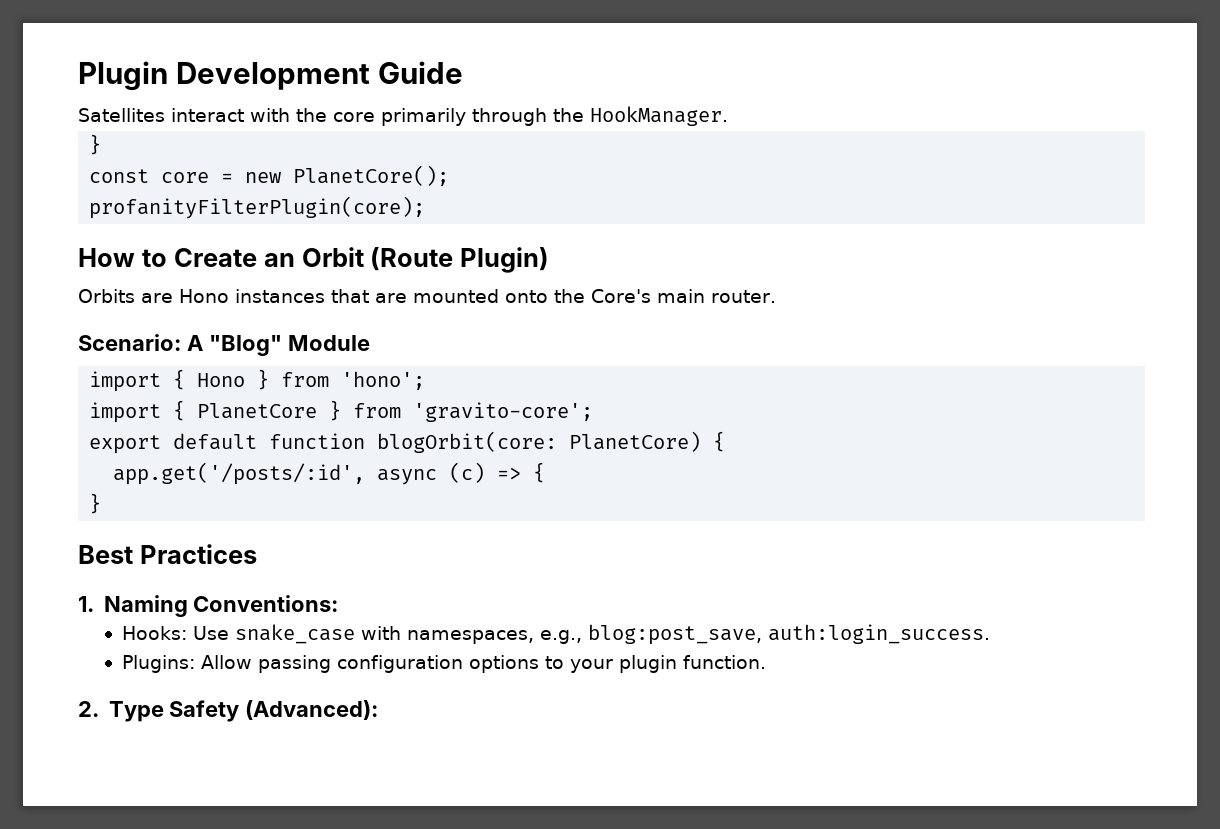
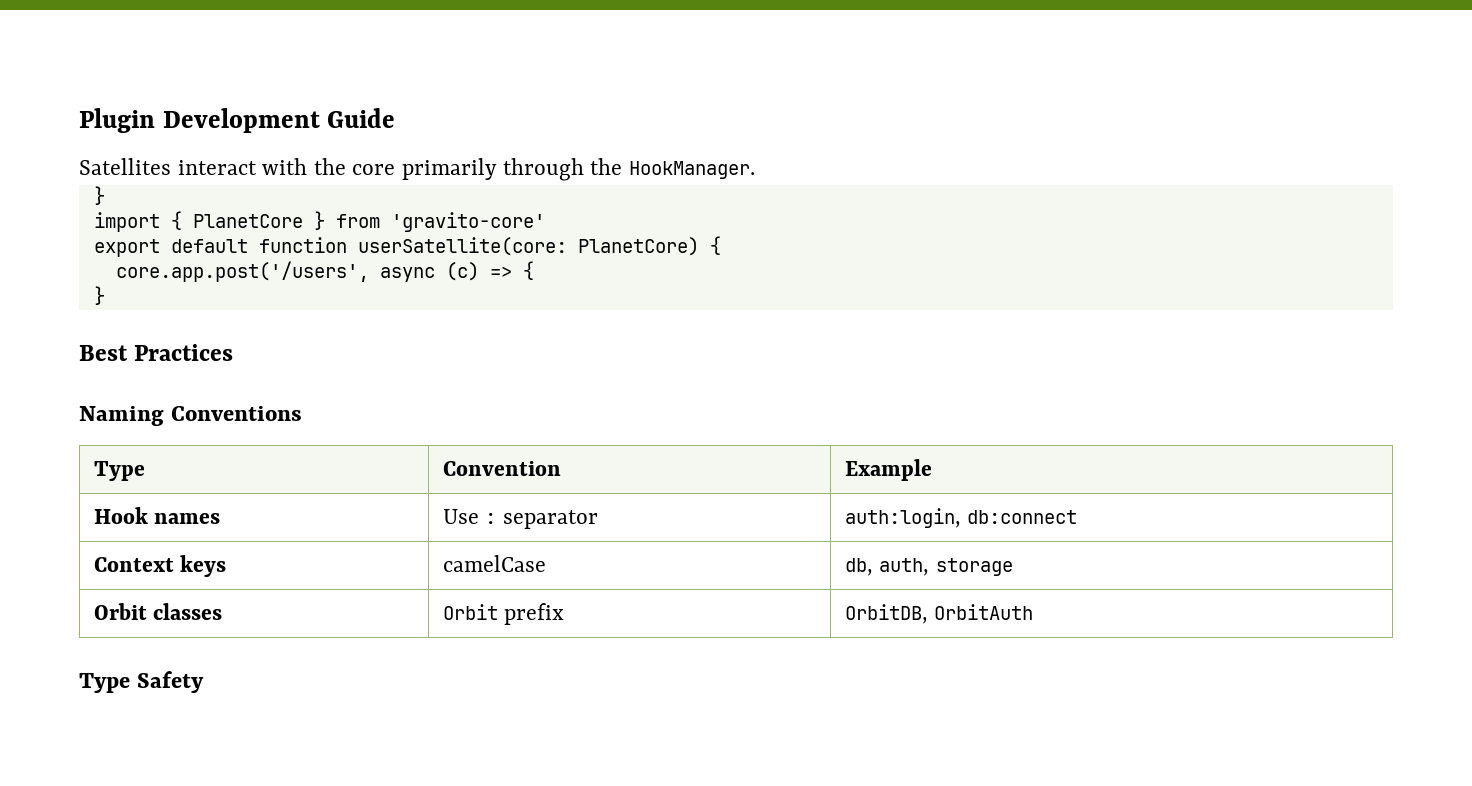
- const core = new PlanetCore();
- profanityFilterPlugin(core);
- How to Create an Orbit (Route Plugin)
- Orbits are Hono instances that are mounted onto the Core's main router.
- Scenario: A "Blog" Module
- import { Hono } from 'hono';
- import { PlanetCore } from 'gravito-core';
+ import { PlanetCore } from 'gravito-core'
- export default function blogOrbit(core: PlanetCore) {
+ export default function userSatellite(core: PlanetCore) {
- app.get('/posts/:id', async (c) => {
+ core.app.post('/users', async (c) => {
- 1. Naming Conventions:
- Hooks: Use snake_case with namespaces, e.g., blog:post_save, auth:login_success.
- Plugins: Allow passing configuration options to your plugin function.
- 2. Type Safety (Advanced):
+ Naming Conventions
+ Type | Convention | Example
+ Hook names | Use : separator | auth:login, db:connect
+ Context keys | camelCase | db, auth, storage
+ Orbit classes | Orbit prefix | OrbitDB, OrbitAuth
+ Type Safety

